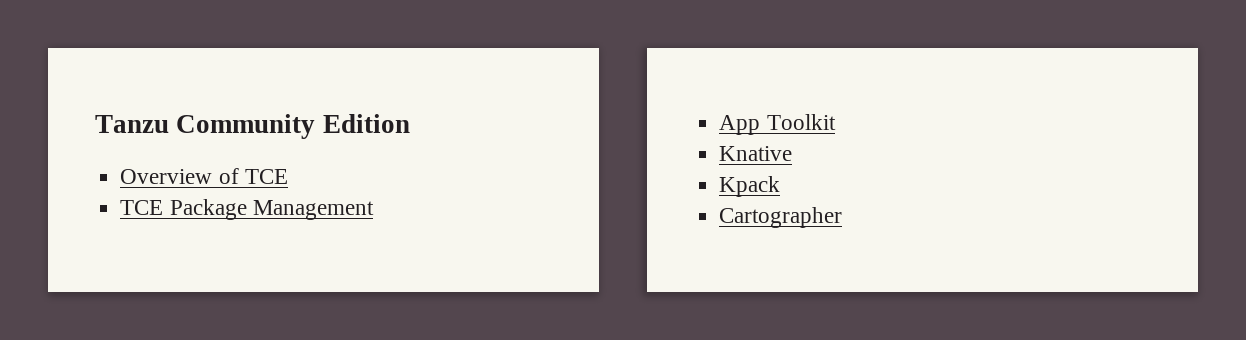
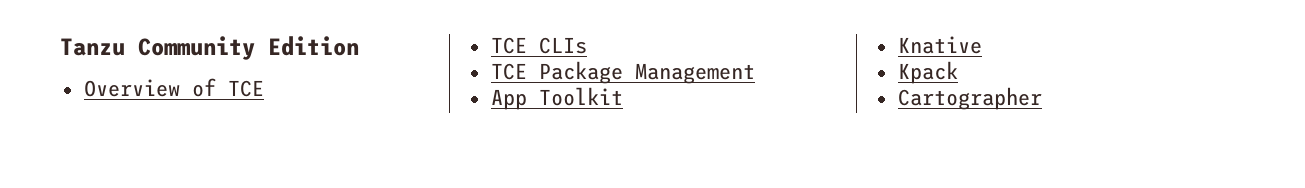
+ TCE CLIs

